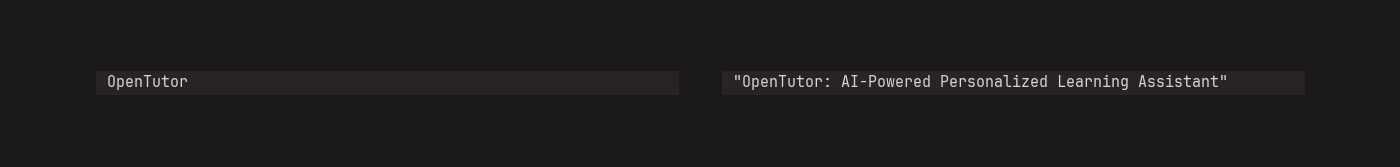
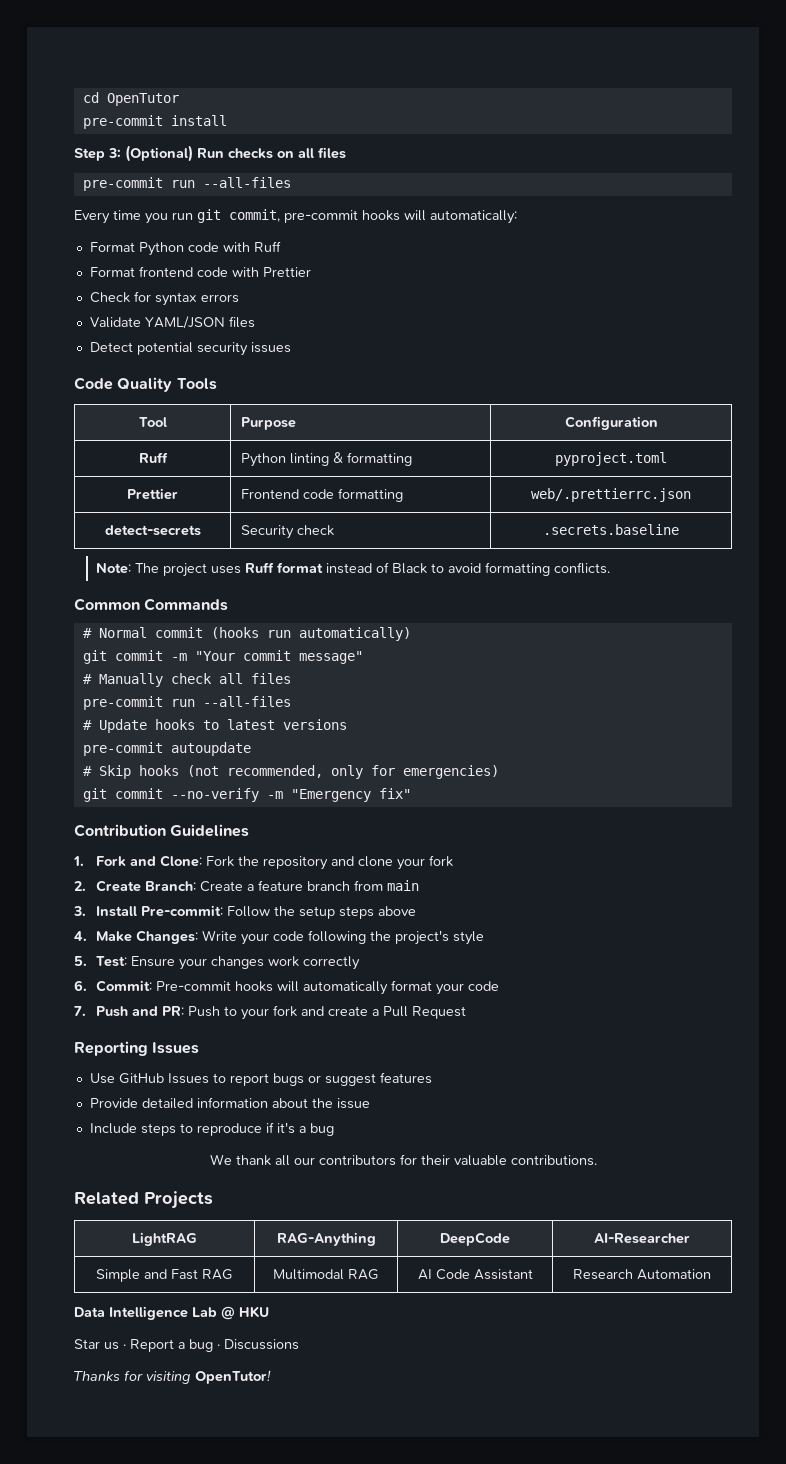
- OpenTutor
+ cd OpenTutor
- "OpenTutor: AI-Powered Personalized Learning Assistant"
+ pre-commit install
+ Step 3: (Optional) Run checks on all files
+ pre-commit run --all-files
+ Every time you run git commit, pre-commit hooks will automatically:
+ Format Python code with Ruff
+ Format frontend code with Prettier
+ Check for syntax errors
+ Validate YAML/JSON files
+ Detect potential security issues
+ Code Quality Tools
+ Tool | Purpose | Configuration
+ Ruff | Python linting & formatting | pyproject.toml
+ Prettier | Frontend code formatting | web/.prettierrc.json
+ detect-secrets | Security check | .secrets.baseline
+ Note: The project uses Ruff format instead of Black to avoid formatting conflicts.
+ Common Commands
+ # Normal commit (hooks run automatically)
+ git commit -m "Your commit message"
+ # Manually check all files
+ pre-commit run --all-files
+ # Update hooks to latest versions
+ pre-commit autoupdate
+ # Skip hooks (not recommended, only for emergencies)
+ git commit --no-verify -m "Emergency fix"
+ Contribution Guidelines
+ 1. Fork and Clone: Fork the repository and clone your fork
+ 2. Create Branch: Create a feature branch from main
+ 3. Install Pre-commit: Follow the setup steps above
+ 4. Make Changes: Write your code following the project's style
+ 5. Test: Ensure your changes work correctly
+ 6. Commit: Pre-commit hooks will automatically format your code
+ 7. Push and PR: Push to your fork and create a Pull Request
+ Reporting Issues
+ Use GitHub Issues to report bugs or suggest features
+ Provide detailed information about the issue
+ Include steps to reproduce if it's a bug
+ We thank all our contributors for their valuable contributions.
+ Related Projects
+ LightRAG | RAG-Anything | DeepCode | AI-Researcher
+ Simple and Fast RAG | Multimodal RAG | AI Code Assistant | Research Automation
+ Data Intelligence Lab @ HKU
+ Star us · Report a bug · Discussions
+ Thanks for visiting OpenTutor!

